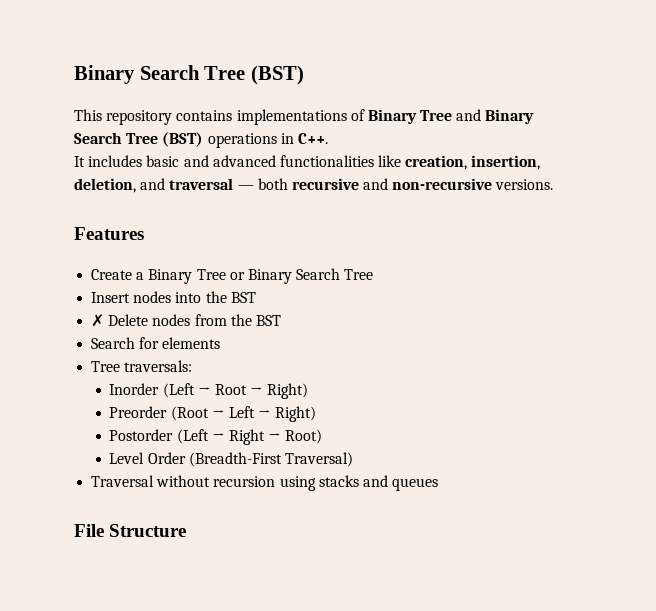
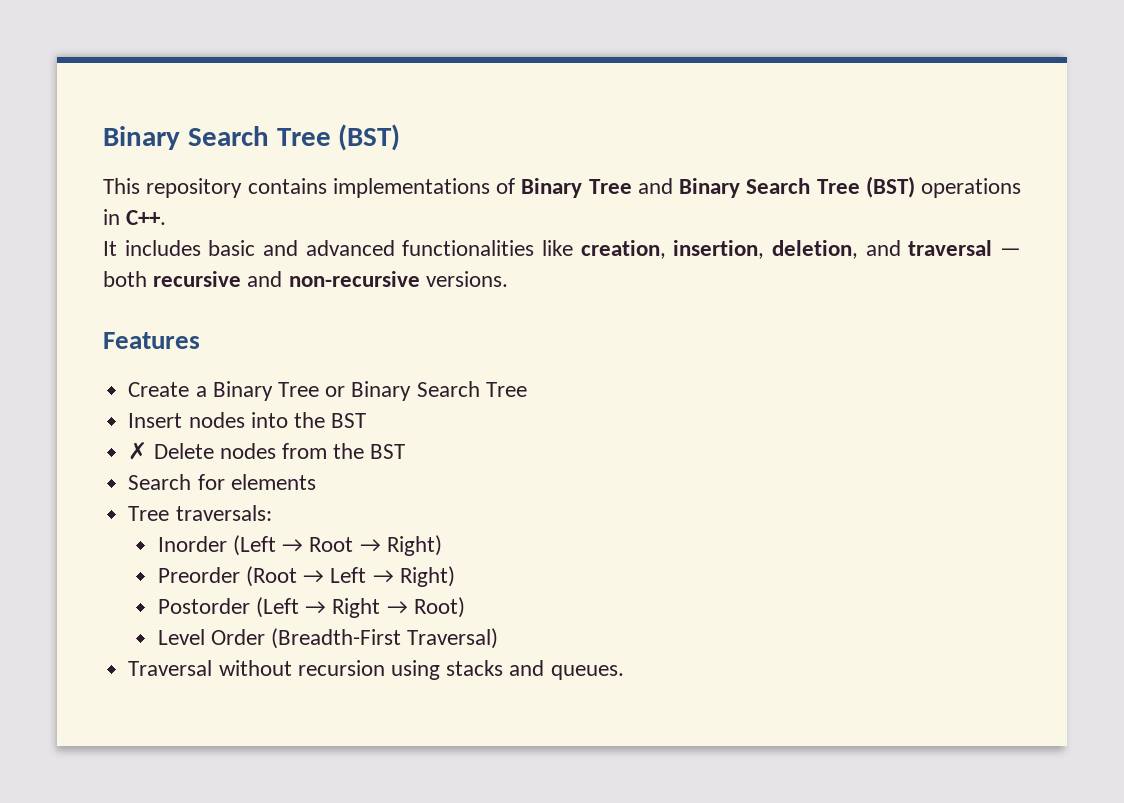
- Traversal without recursion using stacks and queues
- File Structure
+ Traversal without recursion using stacks and queues.

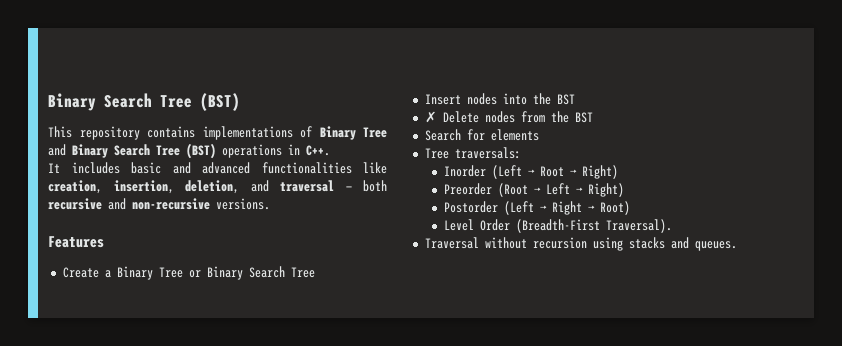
- Level Order (Breadth-First Traversal)
+ Level Order (Breadth-First Traversal).

